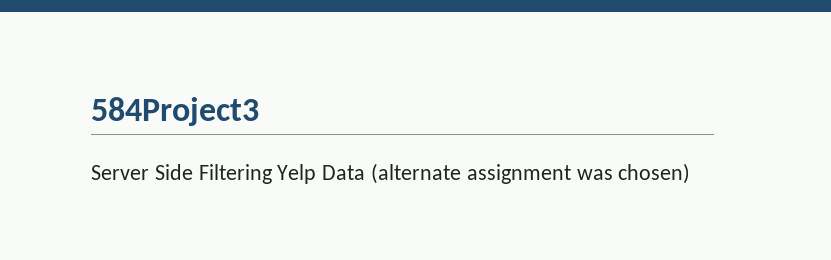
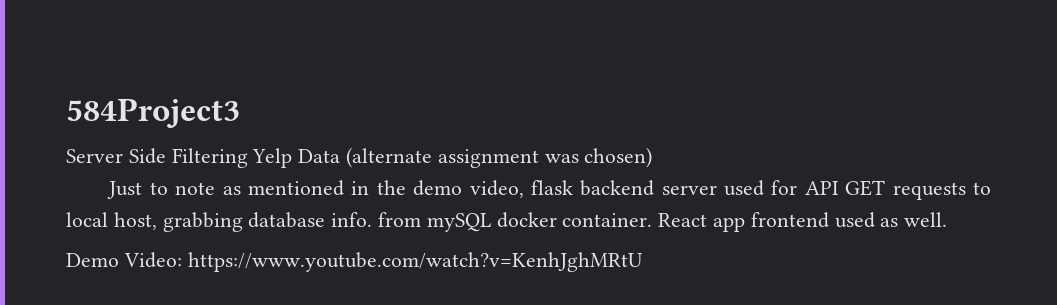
+ Just to note as mentioned in the demo video, flask backend server used for API GET requests to local host, grabbing database info. from mySQL docker container. React app frontend used as well.
+ Demo Video: https://www.youtube.com/watch?v=KenhJghMRtU

